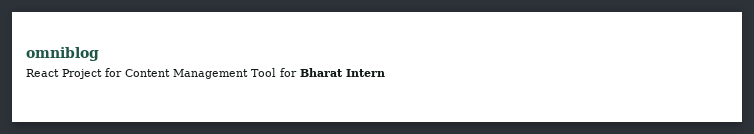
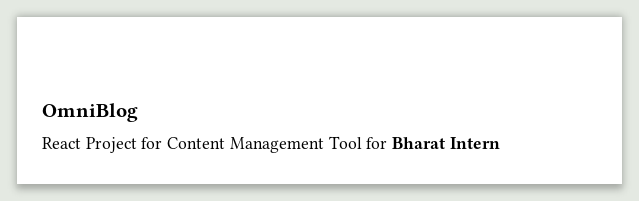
- omniblog
+ OmniBlog

